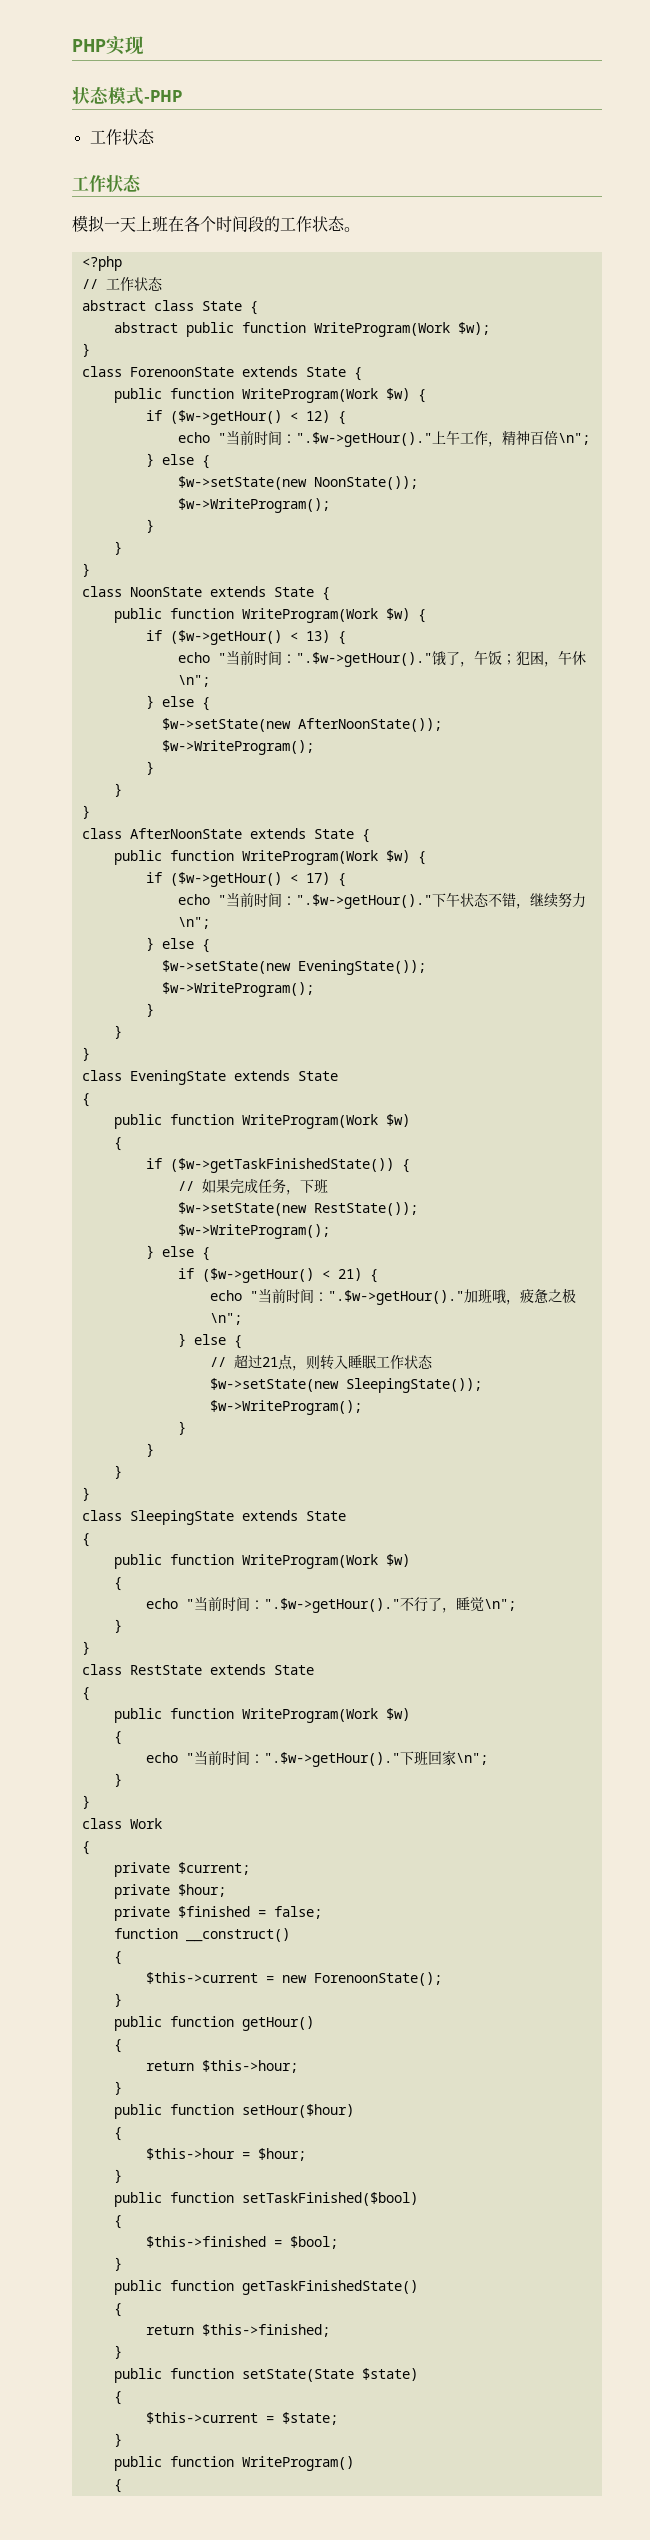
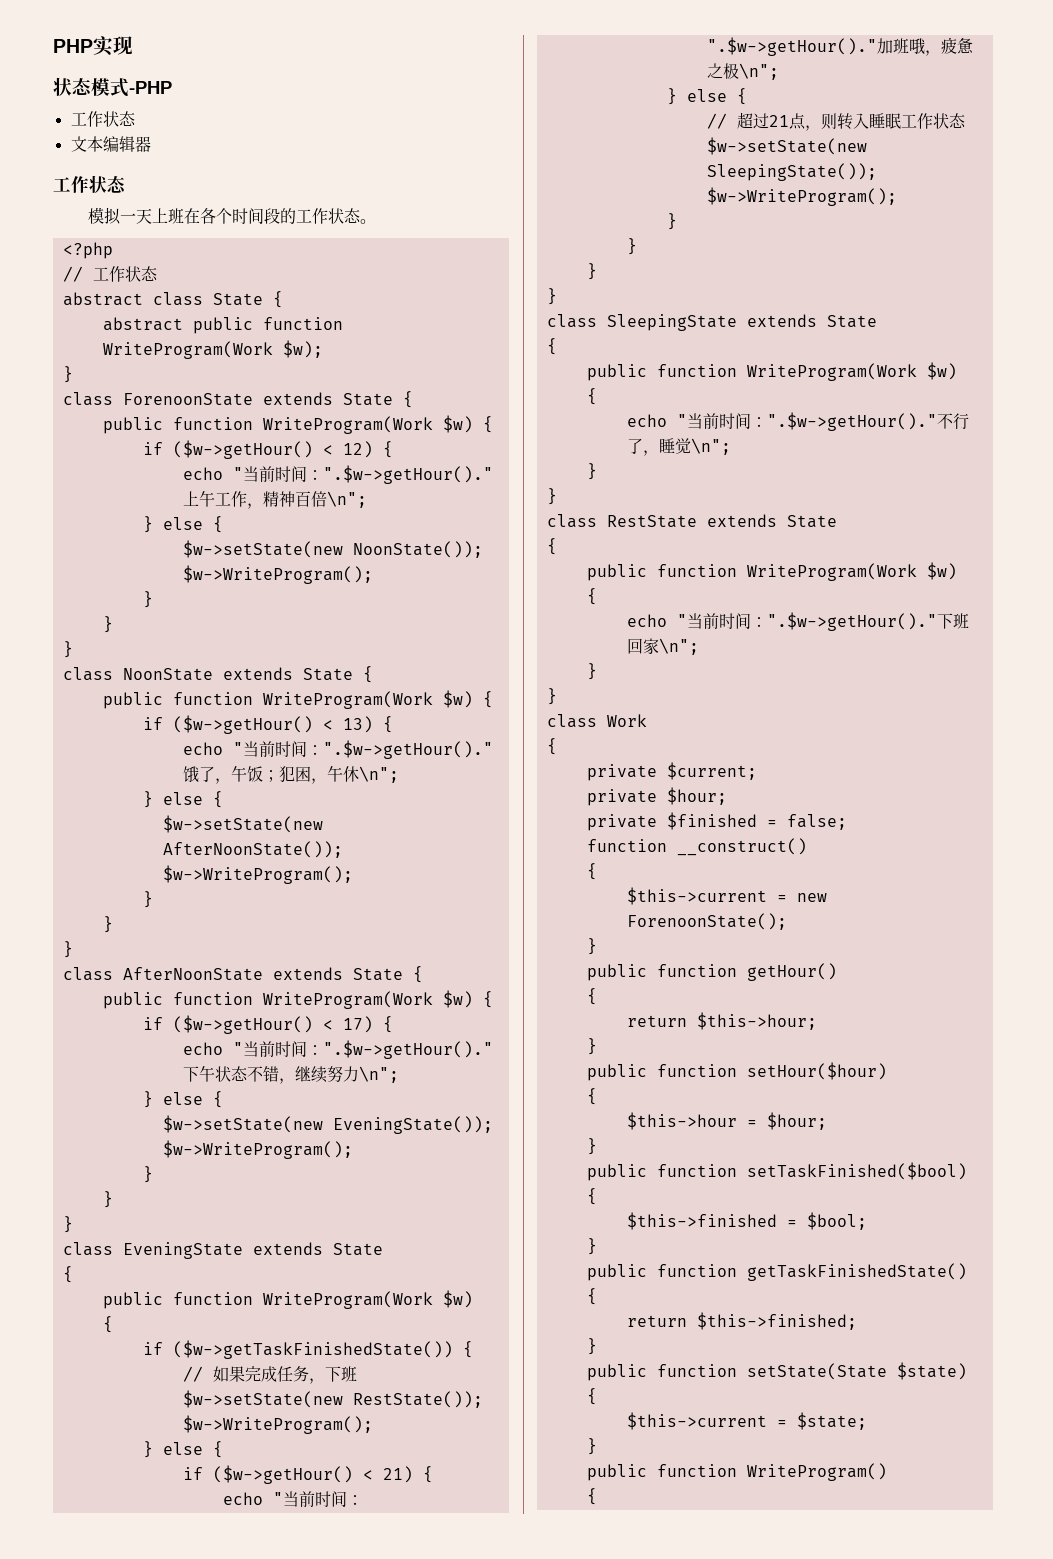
+ 文本编辑器

